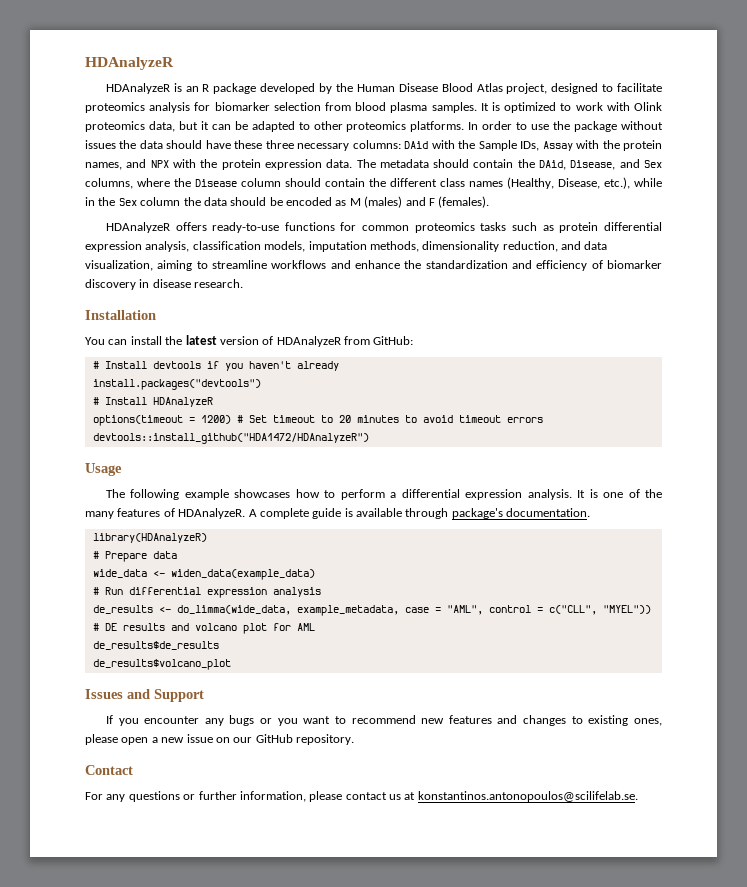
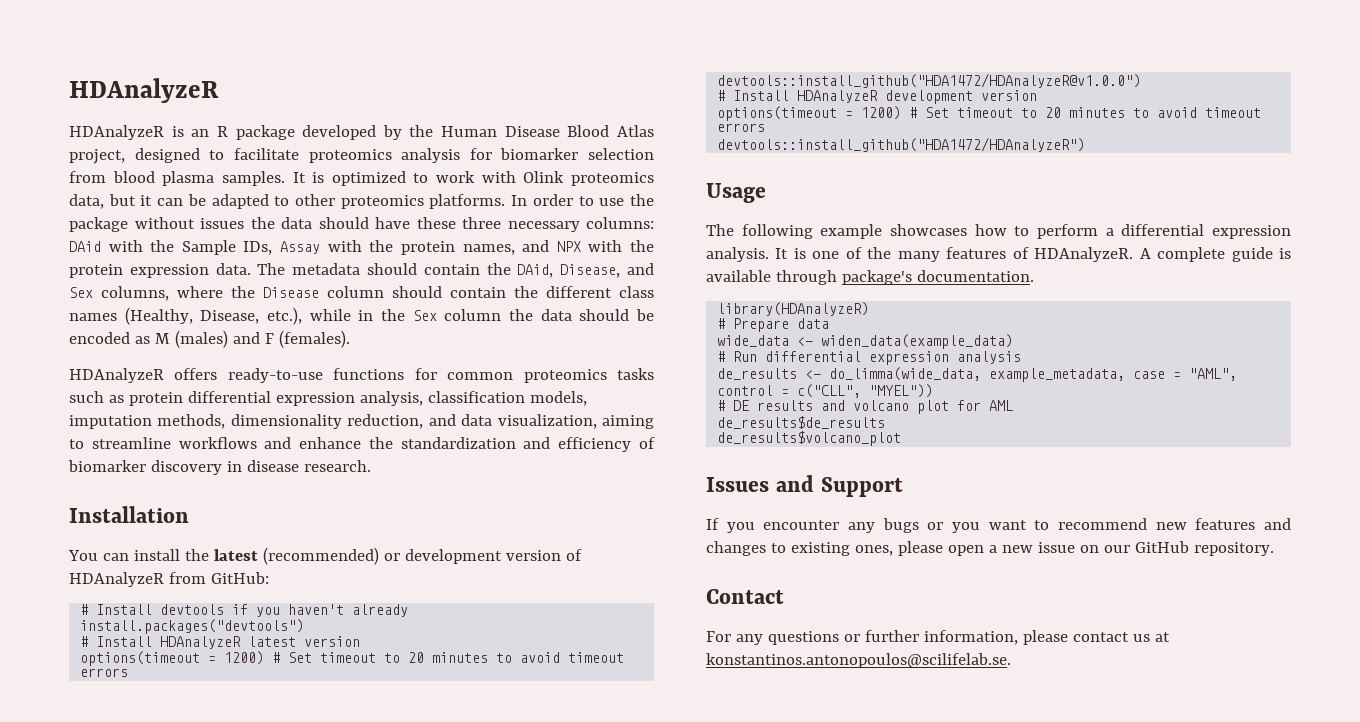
- You can install the latest version of HDAnalyzeR from GitHub:
+ You can install the latest (recommended) or development version of HDAnalyzeR from GitHub:
- # Install HDAnalyzeR
+ # Install HDAnalyzeR latest version
+ options(timeout = 1200) # Set timeout to 20 minutes to avoid timeout errors
+ devtools::install_github("HDA1472/HDAnalyzeR@v1.0.0")
+ # Install HDAnalyzeR development version

